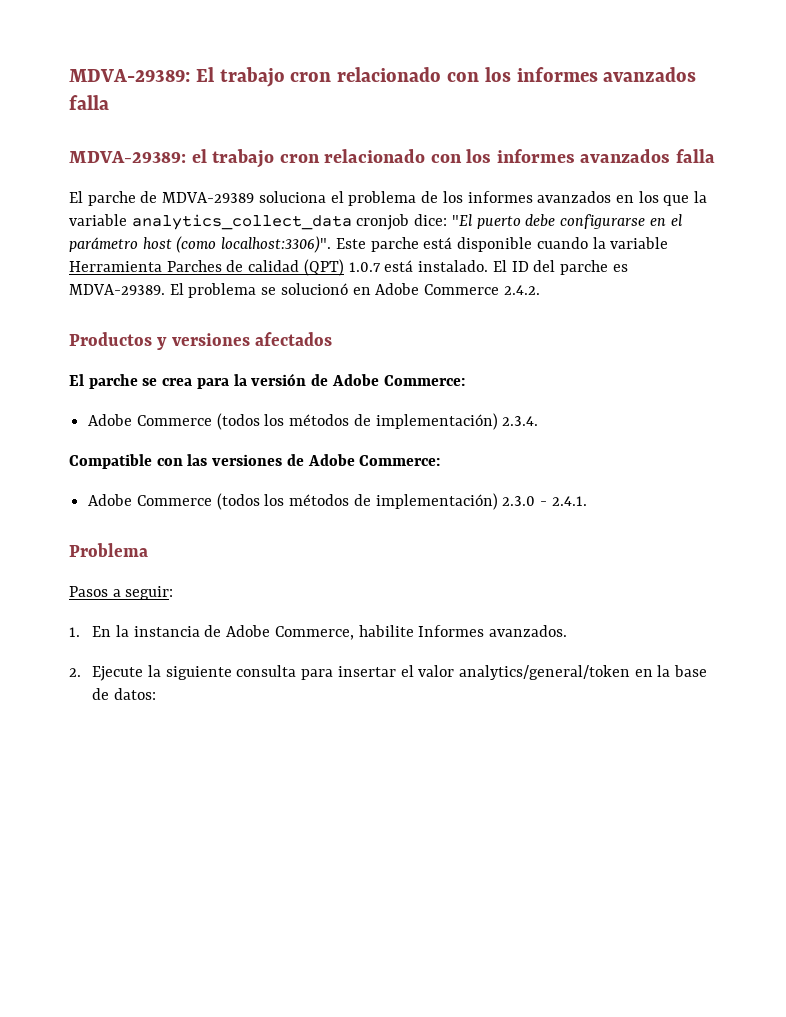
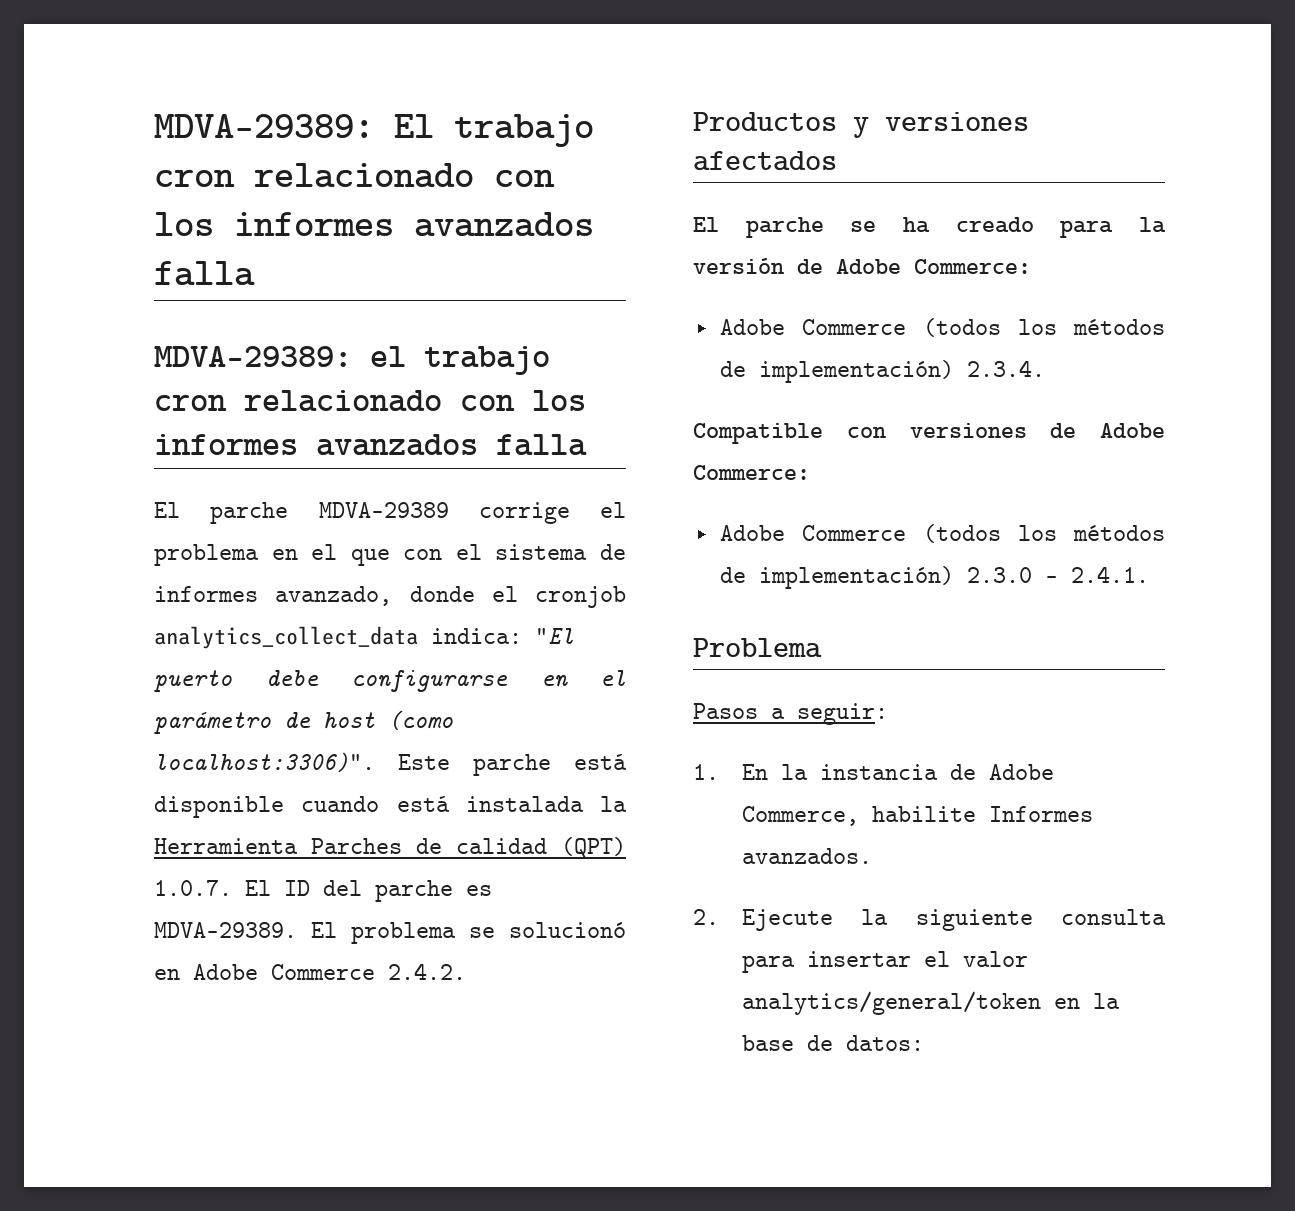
- El parche de MDVA-29389 soluciona el problema de los informes avanzados en los que la variable analytics_collect_data cronjob dice: "El puerto debe configurarse en el parámetro host (como localhost:3306)".
+ El parche MDVA-29389 corrige el problema en el que con el sistema de informes avanzado, donde el cronjob analytics_collect_data indica: "El puerto debe configurarse en el parámetro de host (como localhost:3306)".
- Este parche está disponible cuando la variable Herramienta Parches de calidad (QPT) 1.0.7 está instalado. El ID del parche es MDVA-29389.
+ Este parche está disponible cuando está instalada la Herramienta Parches de calidad (QPT) 1.0.7. El ID del parche es MDVA-29389.
- El parche se crea para la versión de Adobe Commerce:
+ El parche se ha creado para la versión de Adobe Commerce:
- Compatible con las versiones de Adobe Commerce:
+ Compatible con versiones de Adobe Commerce:

